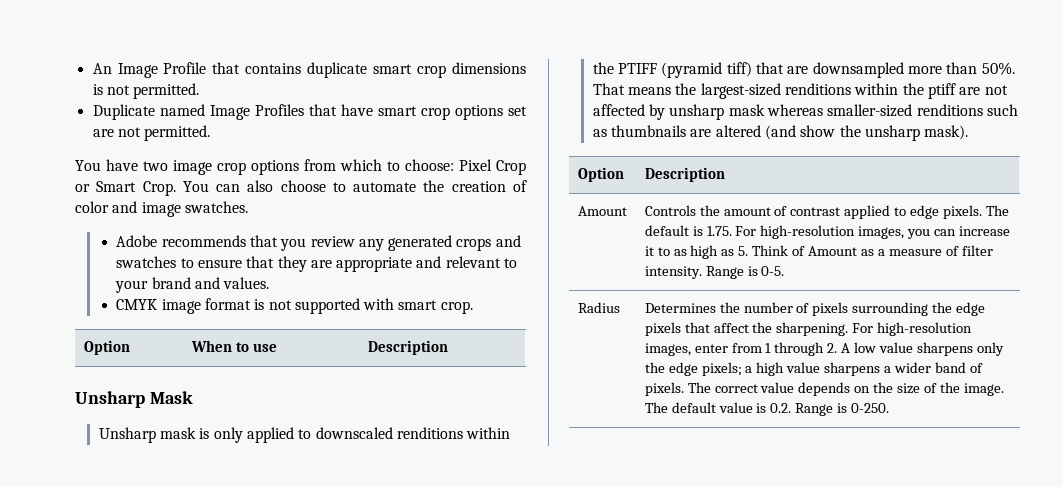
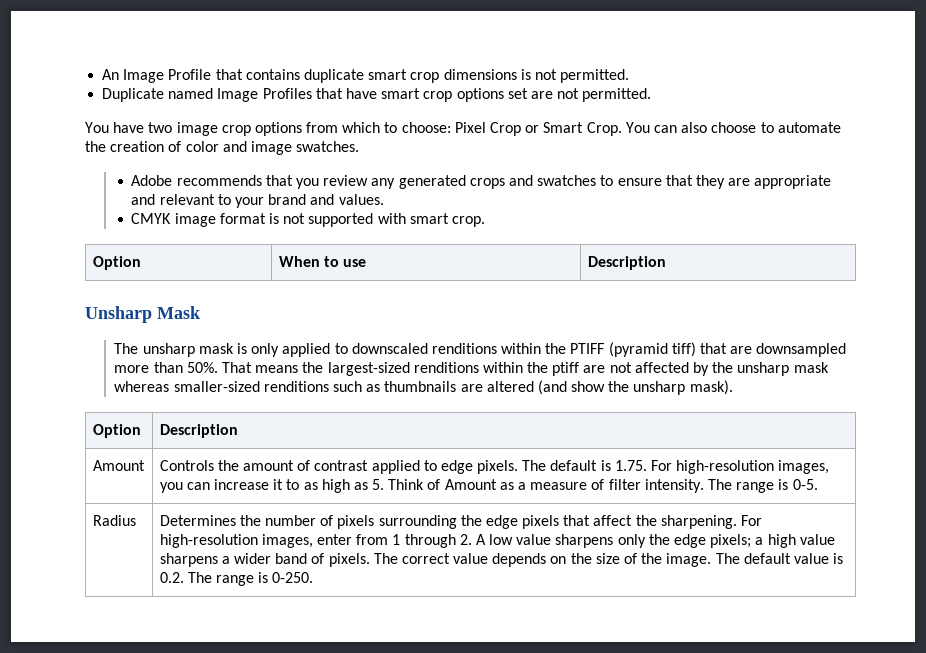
- Unsharp mask is only applied to downscaled renditions within the PTIFF (pyramid tiff) that are downsampled more than 50%.
+ The unsharp mask is only applied to downscaled renditions within the PTIFF (pyramid tiff) that are downsampled more than 50%.
- That means the largest-sized renditions within the ptiff are not affected by unsharp mask whereas smaller-sized renditions such as thumbnails are altered (and show the unsharp mask).
+ That means the largest-sized renditions within the ptiff are not affected by the unsharp mask whereas smaller-sized renditions such as thumbnails are altered (and show the unsharp mask).
- Amount | Controls the amount of contrast applied to edge pixels. The default is 1.75. For high-resolution images, you can increase it to as high as 5. Think of Amount as a measure of filter intensity. Range is 0-5.
+ Amount | Controls the amount of contrast applied to edge pixels. The default is 1.75. For high-resolution images, you can increase it to as high as 5. Think of Amount as a measure of filter intensity. The range is 0-5.
- The default value is 0.2. Range is 0-250.
+ The default value is 0.2. The range is 0-250.

